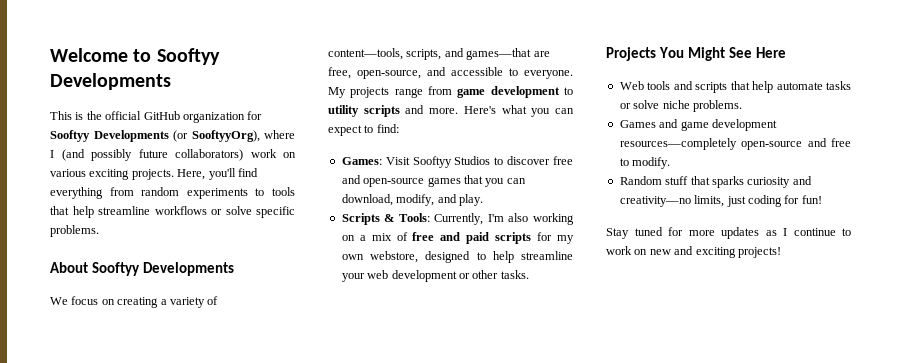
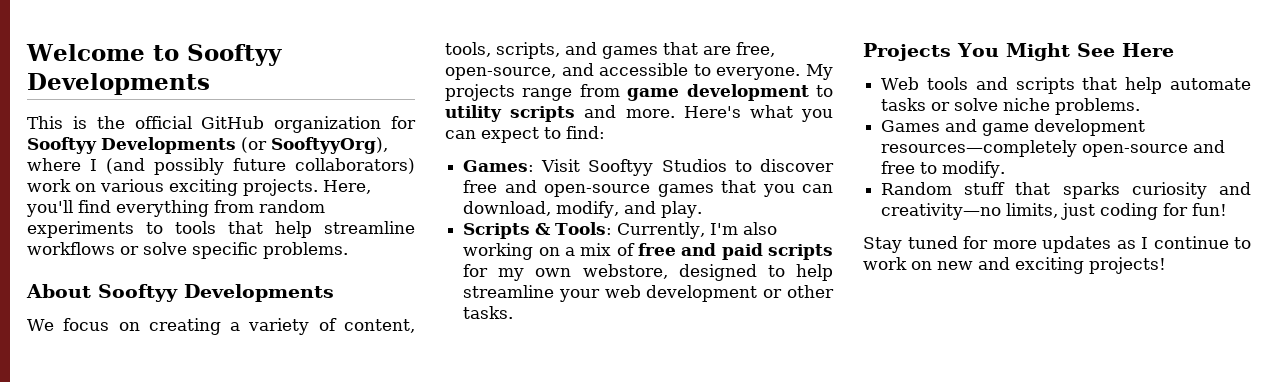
- We focus on creating a variety of content—tools, scripts, and games—that are free, open-source, and accessible to everyone.
+ We focus on creating a variety of content, tools, scripts, and games that are free, open-source, and accessible to everyone.

